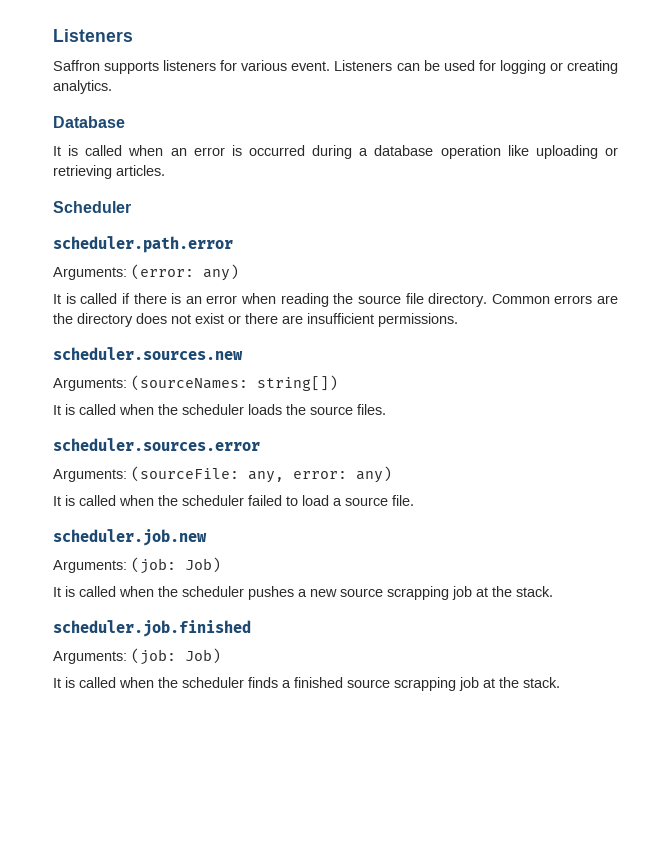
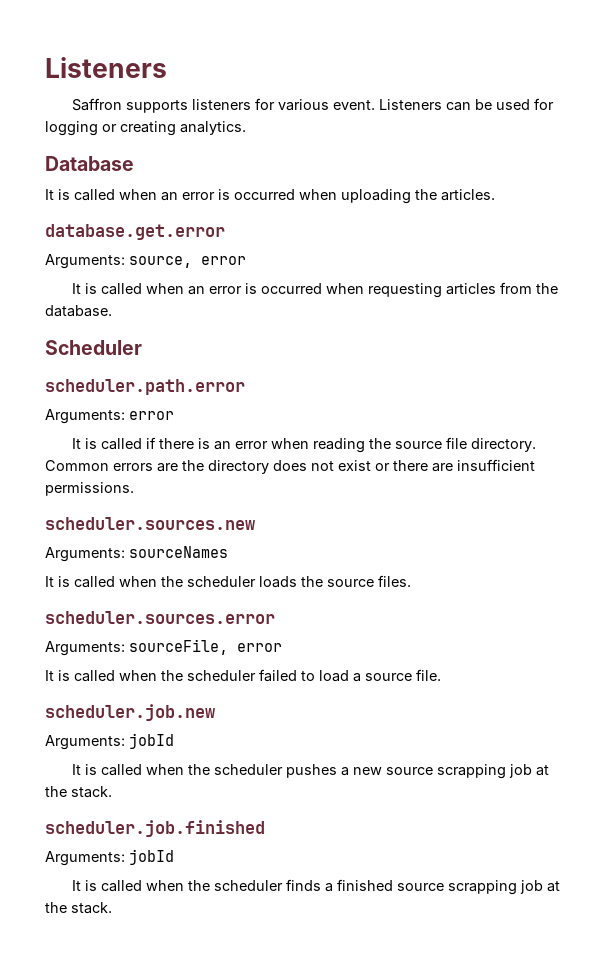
- It is called when an error is occurred during a database operation like uploading or retrieving articles.
+ It is called when an error is occurred when uploading the articles.
+ database.get.error
+ Arguments: source, error
+ It is called when an error is occurred when requesting articles from the database.
- Arguments: (error: any)
+ Arguments: error
- Arguments: (sourceNames: string[])
+ Arguments: sourceNames
- Arguments: (sourceFile: any, error: any)
+ Arguments: sourceFile, error
  scheduler.job.new
- Arguments: (job: Job)
+ Arguments: jobId
  scheduler.job.finished
- Arguments: (job: Job)
+ Arguments: jobId

